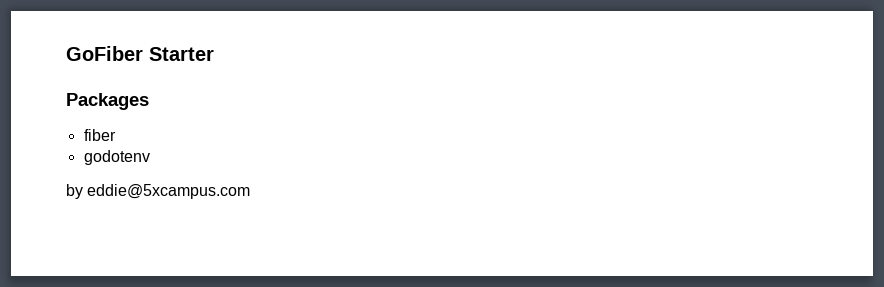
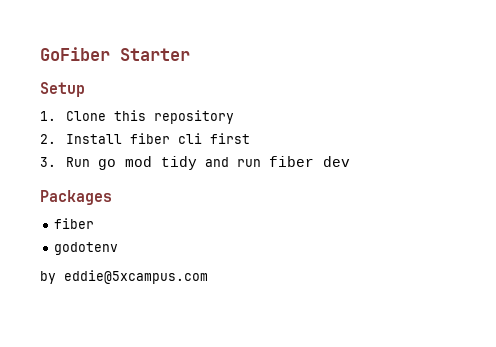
+ Setup
+ 1. Clone this repository
+ 2. Install fiber cli first
+ 3. Run go mod tidy and run fiber dev

